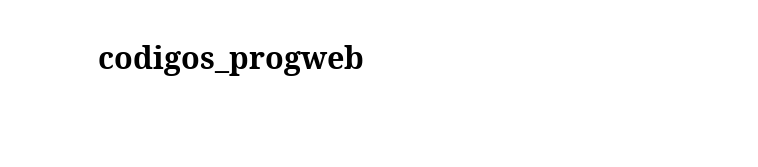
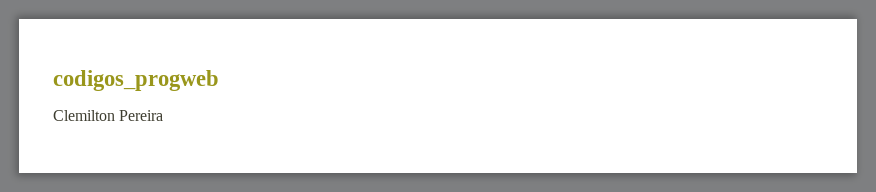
+ Clemilton Pereira

